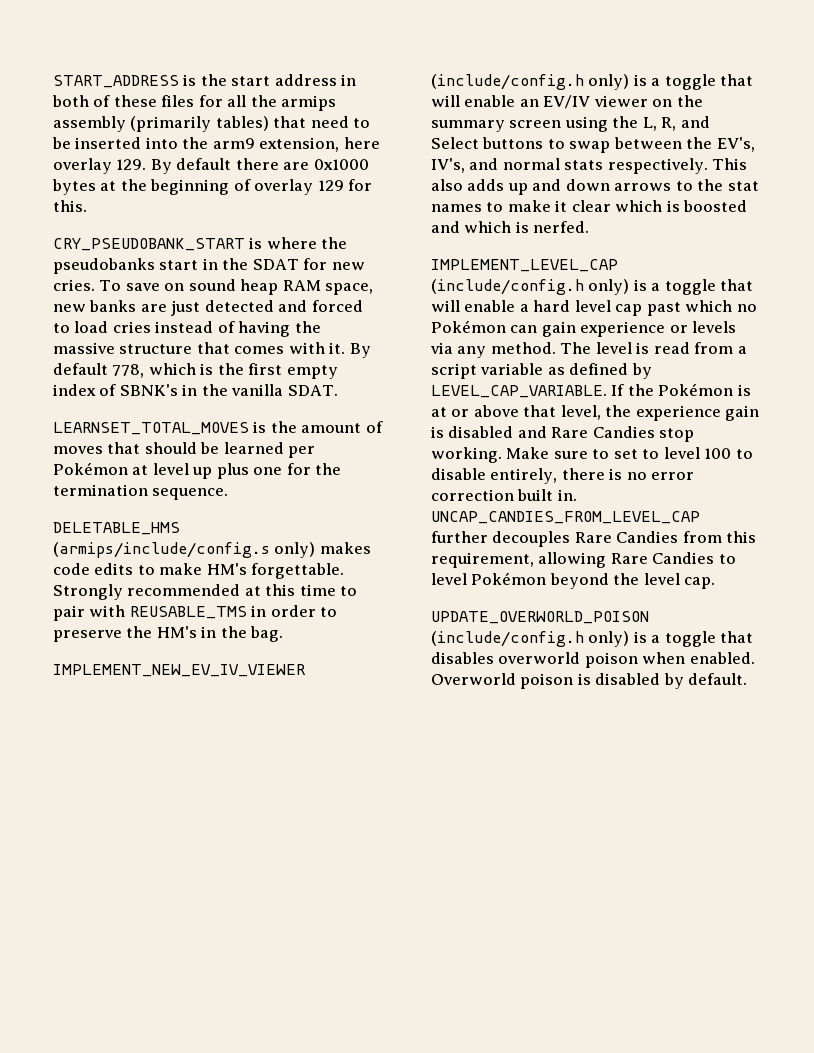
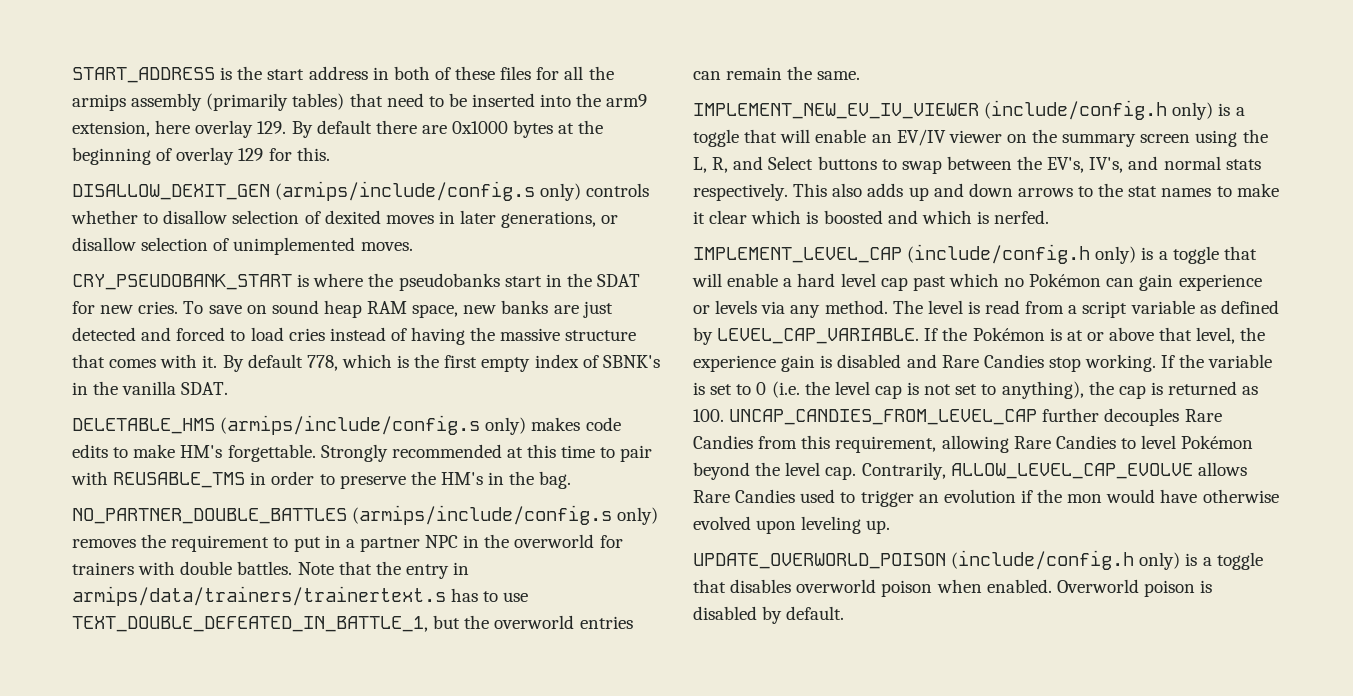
+ DISALLOW_DEXIT_GEN (armips/include/config.s only) controls whether to disallow selection of dexited moves in later generations, or disallow selection of unimplemented moves.
- LEARNSET_TOTAL_MOVES is the amount of moves that should be learned per Pokémon at level up plus one for the termination sequence.
+ NO_PARTNER_DOUBLE_BATTLES (armips/include/config.s only) removes the requirement to put in a partner NPC in the overworld for trainers with double battles. Note that the entry in armips/data/trainers/trainertext.s has to use TEXT_DOUBLE_DEFEATED_IN_BATTLE_1, but the overworld entries can remain the same.
- Make sure to set to level 100 to disable entirely, there is no error correction built in. UNCAP_CANDIES_FROM_LEVEL_CAP further decouples Rare Candies from this requirement, allowing Rare Candies to level Pokémon beyond the level cap.
+ If the variable is set to 0 (i.e. the level cap is not set to anything), the cap is returned as 100. UNCAP_CANDIES_FROM_LEVEL_CAP further decouples Rare Candies from this requirement, allowing Rare Candies to level Pokémon beyond the level cap. Contrarily, ALLOW_LEVEL_CAP_EVOLVE allows Rare Candies used to trigger an evolution if the mon would have otherwise evolved upon leveling up.

